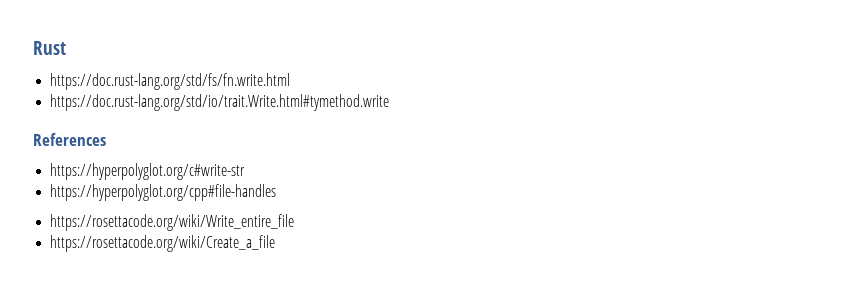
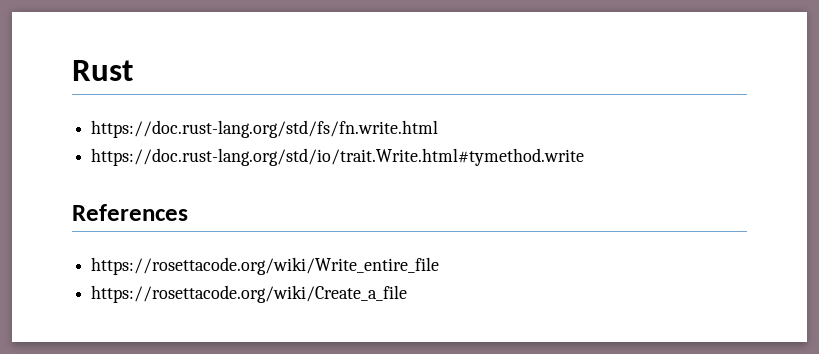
- https://hyperpolyglot.org/c#write-str
- https://hyperpolyglot.org/cpp#file-handles

